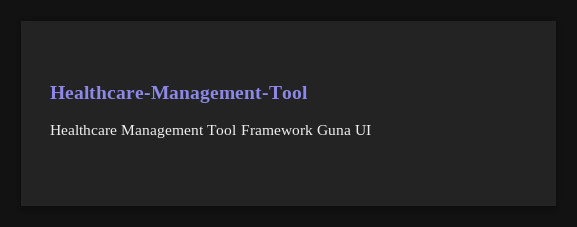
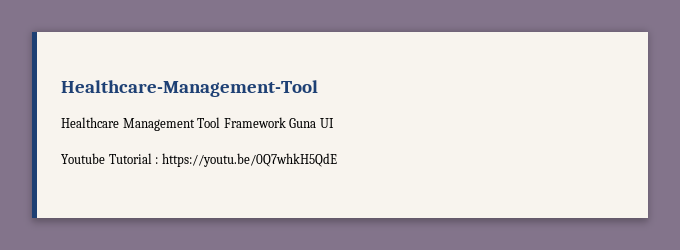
+ Youtube Tutorial : https://youtu.be/0Q7whkH5QdE

